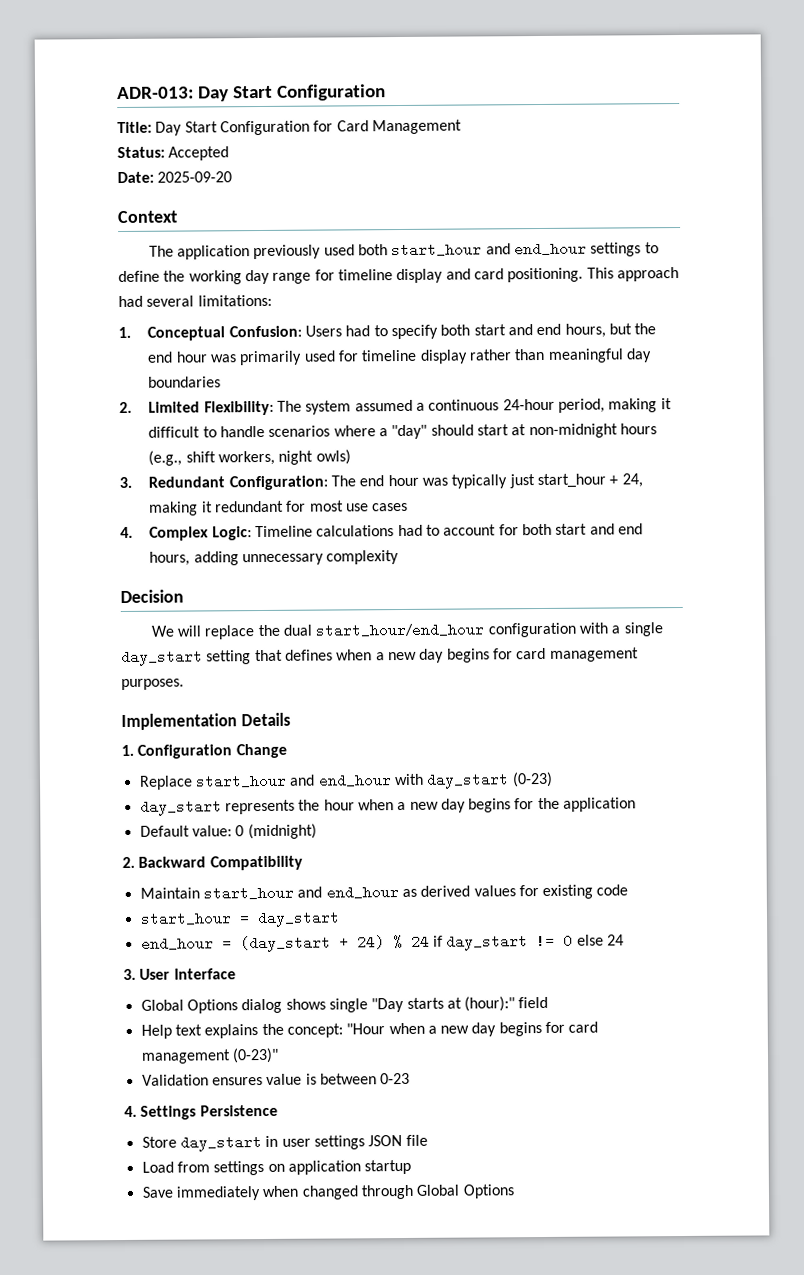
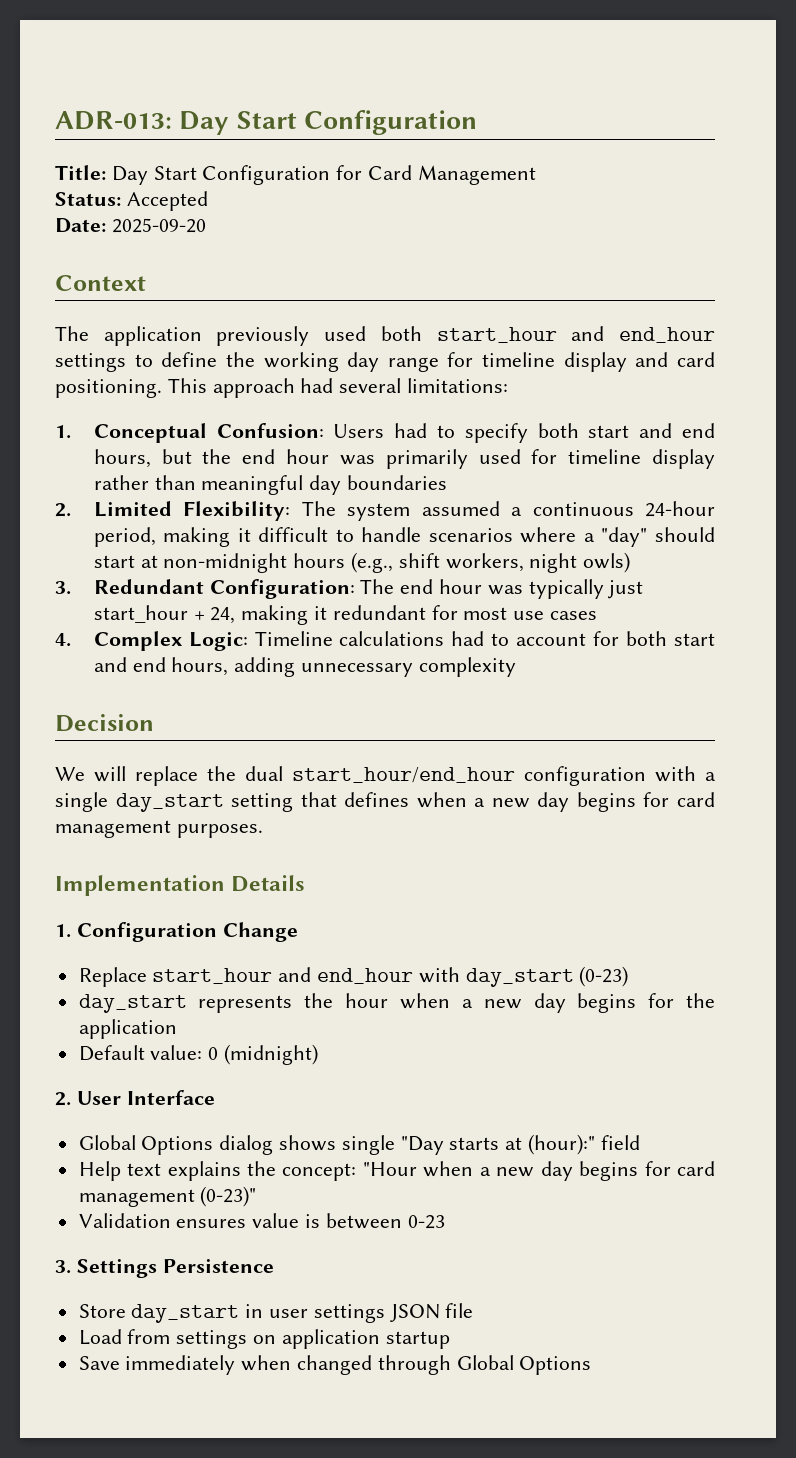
- 2. Backward Compatibility
- Maintain start_hour and end_hour as derived values for existing code
- start_hour = day_start
- end_hour = (day_start + 24) % 24 if day_start != 0 else 24
- 3. User Interface
+ 2. User Interface
- 4. Settings Persistence
+ 3. Settings Persistence

